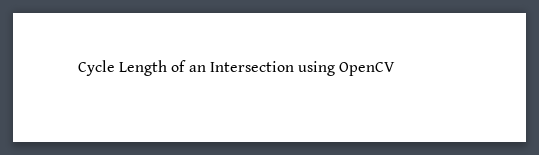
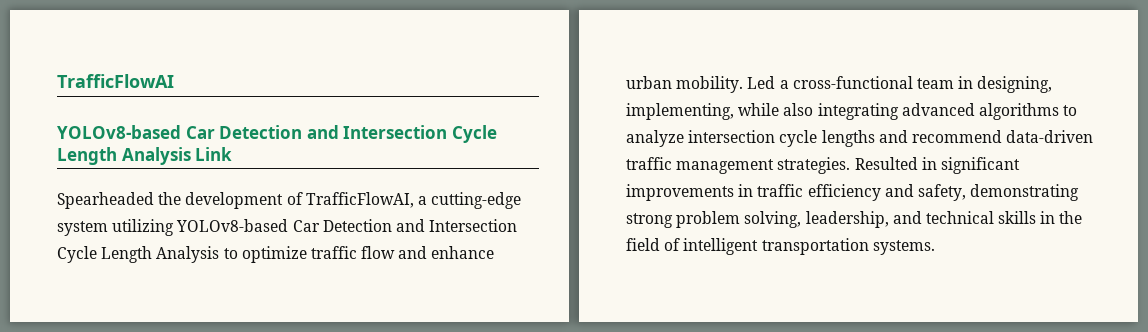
- Cycle Length of an Intersection using OpenCV
+ TrafficFlowAI
+ YOLOv8-based Car Detection and Intersection Cycle Length Analysis Link
+ Spearheaded the development of TrafficFlowAI, a cutting-edge system utilizing YOLOv8-based Car Detection and Intersection Cycle Length Analysis to optimize traffic flow and enhance urban mobility. Led a cross-functional team in designing, implementing, while also integrating advanced algorithms to analyze intersection cycle lengths and recommend data-driven traffic management strategies. Resulted in significant improvements in traffic efficiency and safety, demonstrating strong problem solving, leadership, and technical skills in the field of intelligent transportation systems.

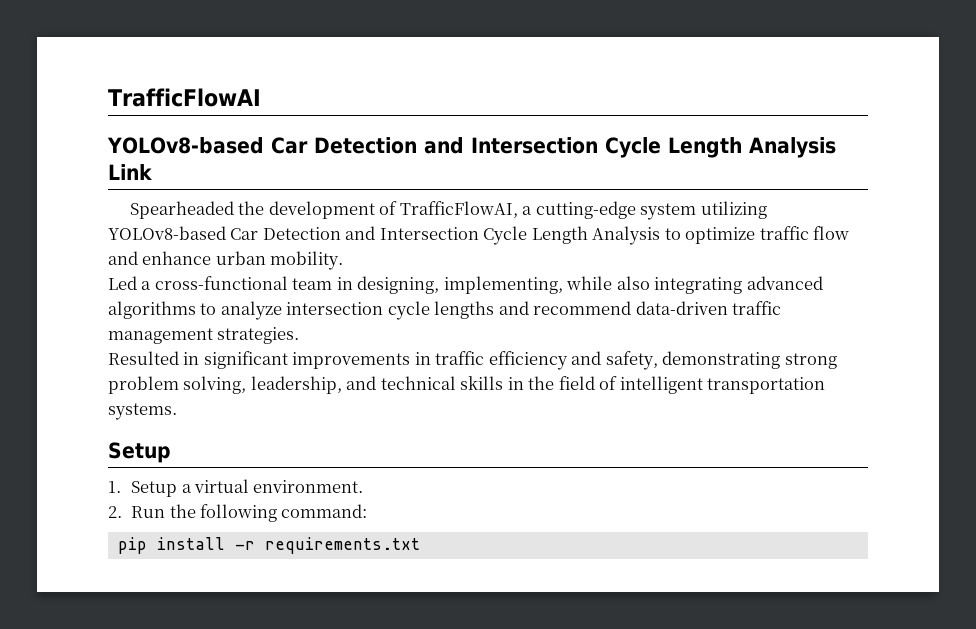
- Spearheaded the development of TrafficFlowAI, a cutting-edge system utilizing YOLOv8-based Car Detection and Intersection Cycle Length Analysis to optimize traffic flow and enhance urban mobility. Led a cross-functional team in designing, implementing, while also integrating advanced algorithms to analyze intersection cycle lengths and recommend data-driven traffic management strategies. Resulted in significant improvements in traffic efficiency and safety, demonstrating strong problem solving, leadership, and technical skills in the field of intelligent transportation systems.
+ Spearheaded the development of TrafficFlowAI, a cutting-edge system utilizing YOLOv8-based Car Detection and Intersection Cycle Length Analysis to optimize traffic flow and enhance urban mobility.
+ Led a cross-functional team in designing, implementing, while also integrating advanced algorithms to analyze intersection cycle lengths and recommend data-driven traffic management strategies.
+ Resulted in significant improvements in traffic efficiency and safety, demonstrating strong problem solving, leadership, and technical skills in the field of intelligent transportation systems.
+ Setup
+ 1. Setup a virtual environment.
+ 2. Run the following command:
+ pip install -r requirements.txt

